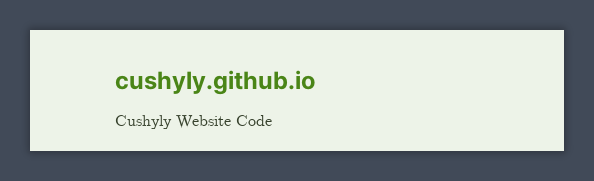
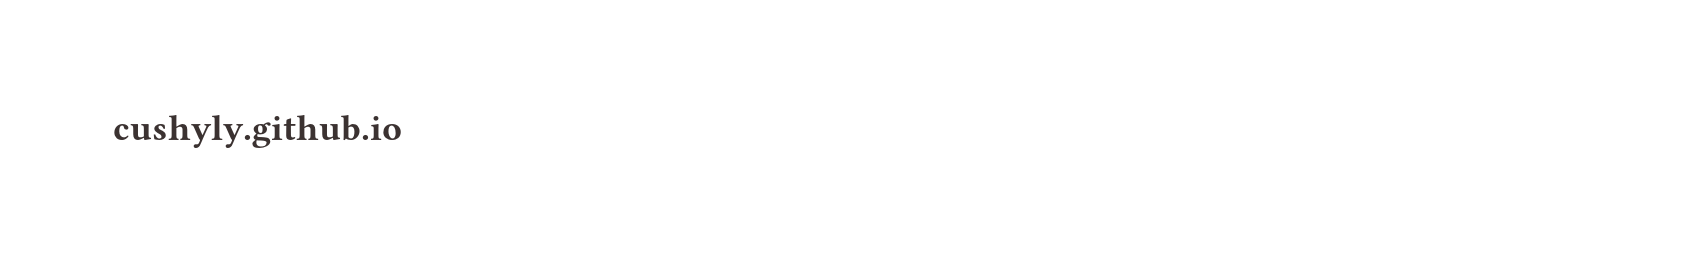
- Cushyly Website Code

